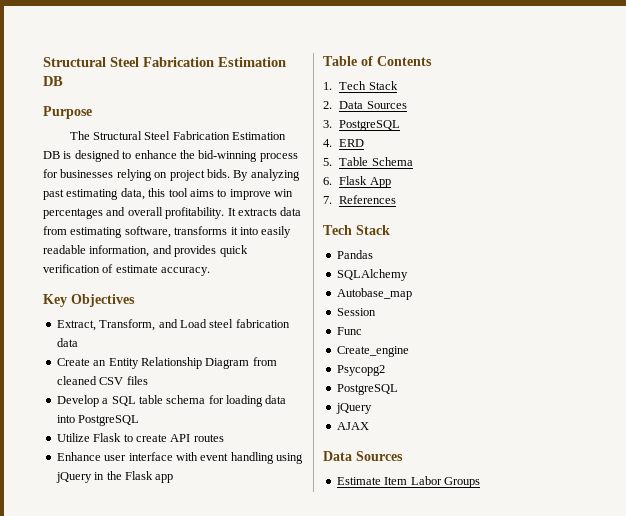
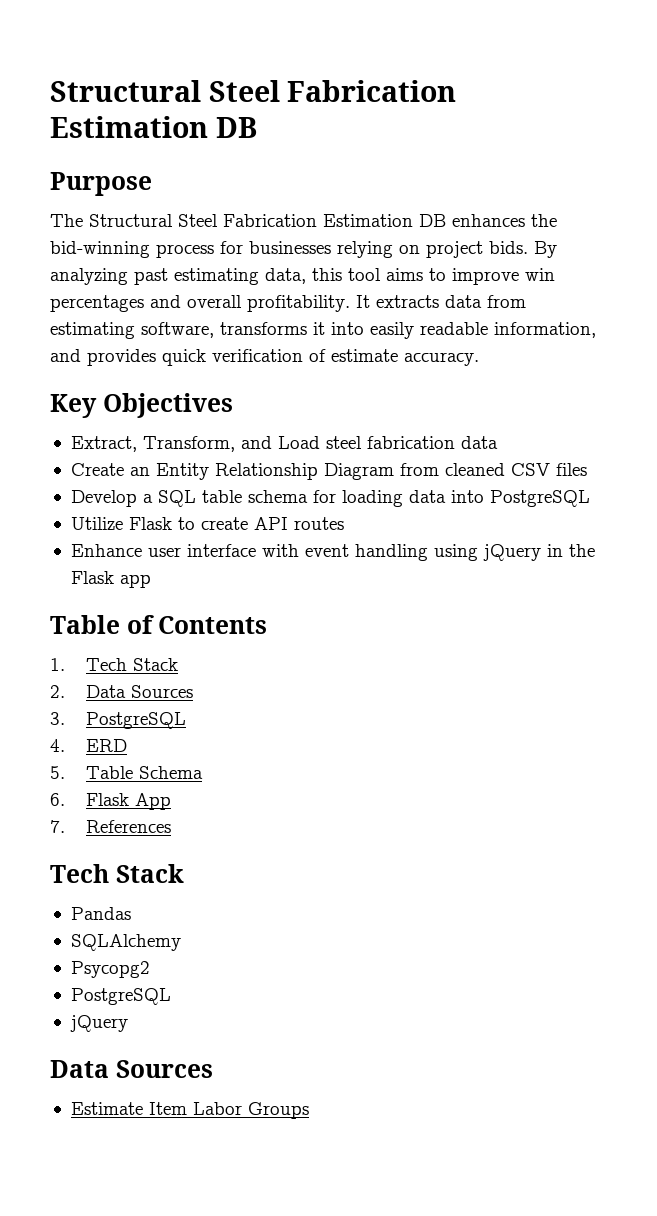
- The Structural Steel Fabrication Estimation DB is designed to enhance the bid-winning process for businesses relying on project bids.
+ The Structural Steel Fabrication Estimation DB enhances the bid-winning process for businesses relying on project bids.
- Autobase_map
- Session
- Func
- Create_engine
- AJAX

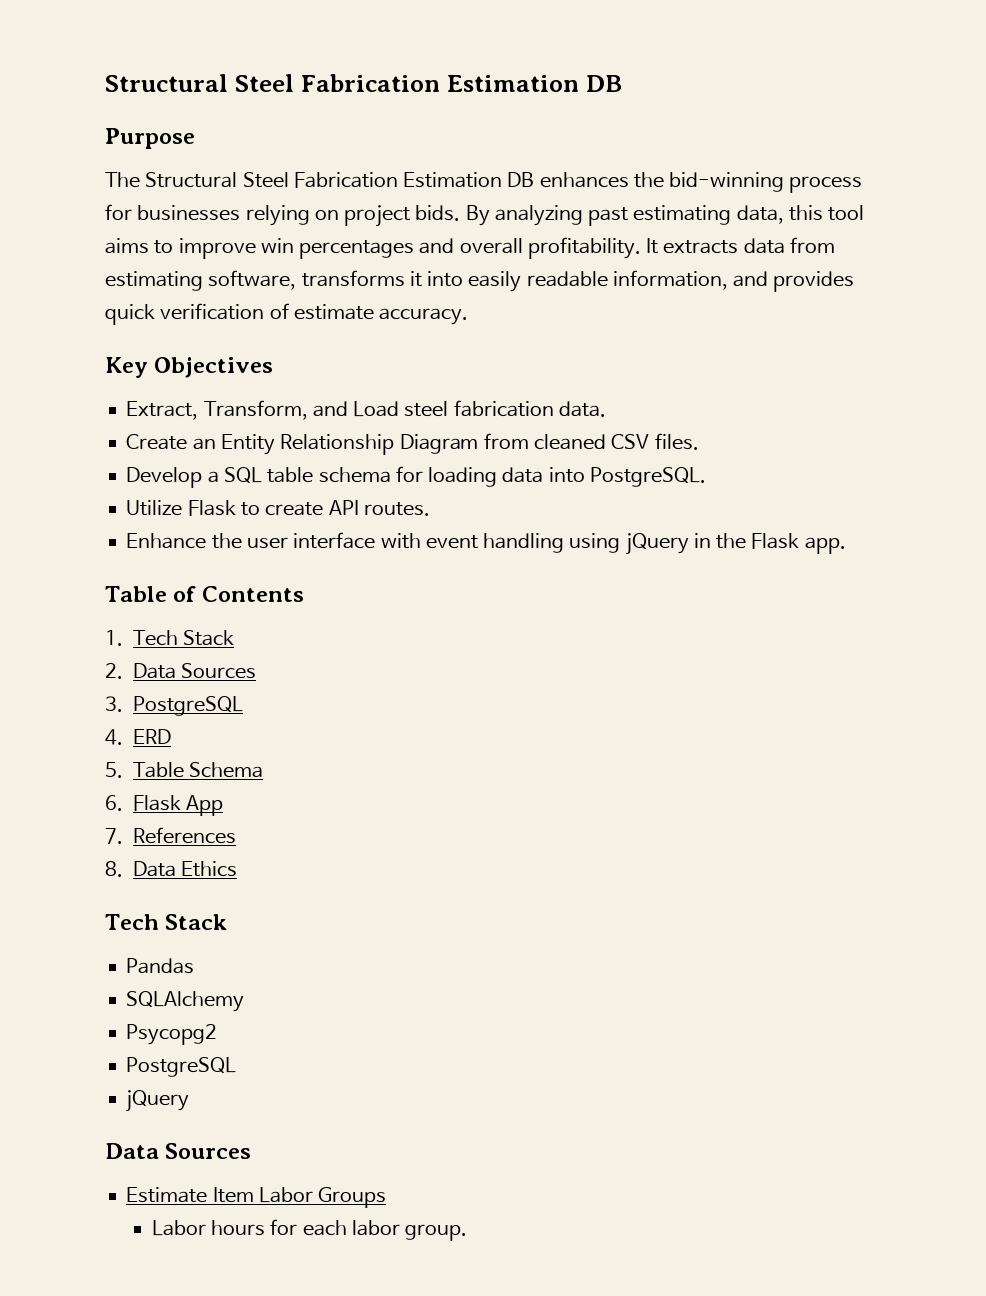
- Extract, Transform, and Load steel fabrication data
+ Extract, Transform, and Load steel fabrication data.
- Create an Entity Relationship Diagram from cleaned CSV files
+ Create an Entity Relationship Diagram from cleaned CSV files.
- Develop a SQL table schema for loading data into PostgreSQL
+ Develop a SQL table schema for loading data into PostgreSQL.
- Utilize Flask to create API routes
+ Utilize Flask to create API routes.
- Enhance user interface with event handling using jQuery in the Flask app
+ Enhance the user interface with event handling using jQuery in the Flask app.
+ 8. Data Ethics
+ Labor hours for each labor group.

